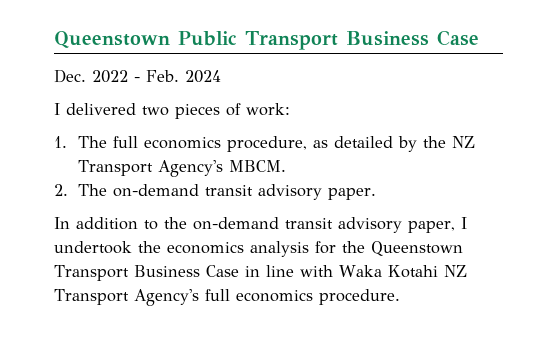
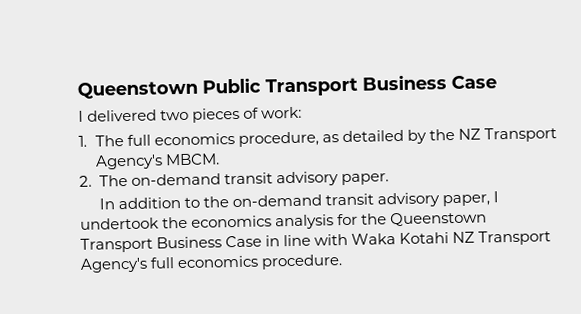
- Dec. 2022 - Feb. 2024

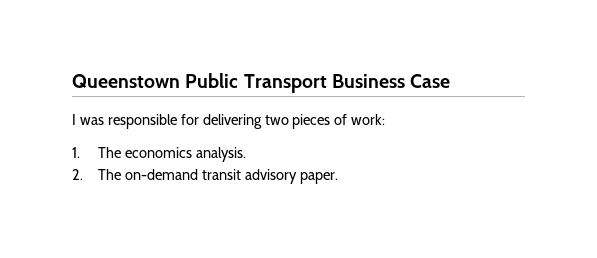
- I delivered two pieces of work:
+ I was responsible for delivering two pieces of work:
- 1. The full economics procedure, as detailed by the NZ Transport Agency's MBCM.
+ 1. The economics analysis.
- In addition to the on-demand transit advisory paper, I undertook the economics analysis for the Queenstown Transport Business Case in line with Waka Kotahi NZ Transport Agency's full economics procedure.

